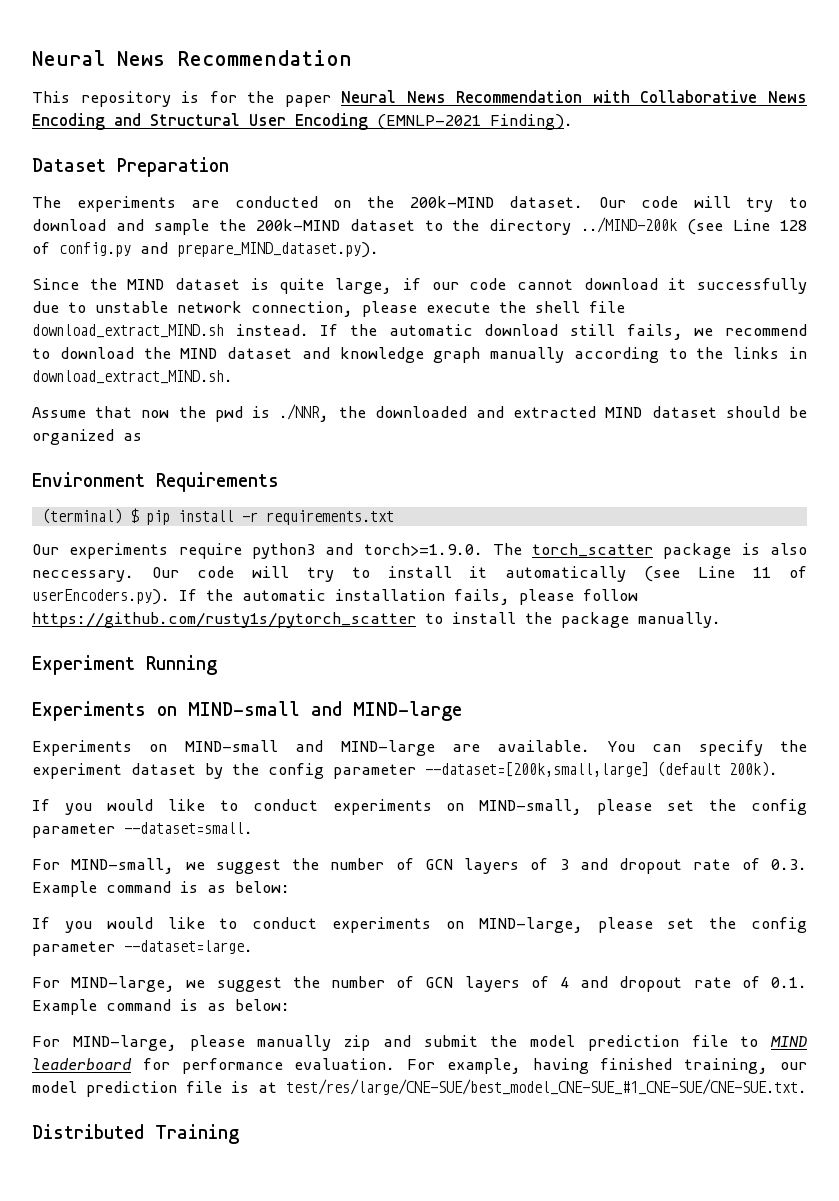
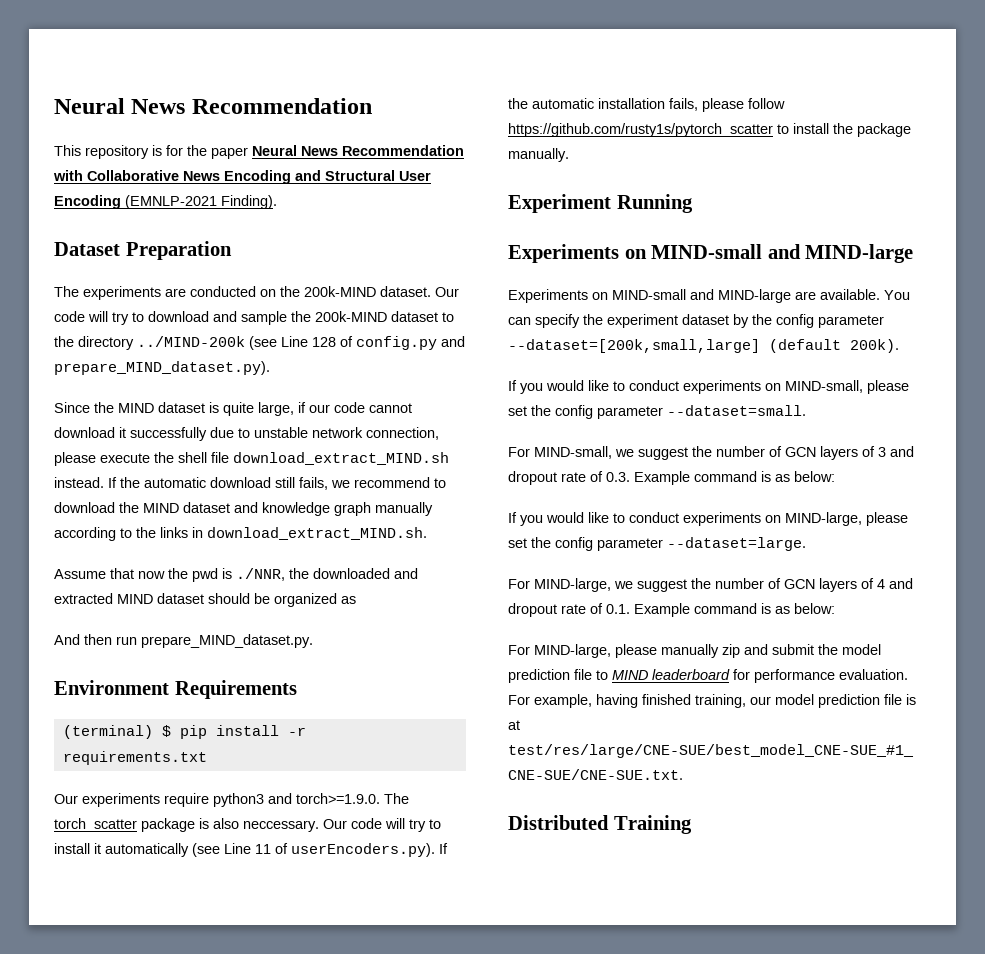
+ And then run prepare_MIND_dataset.py.

